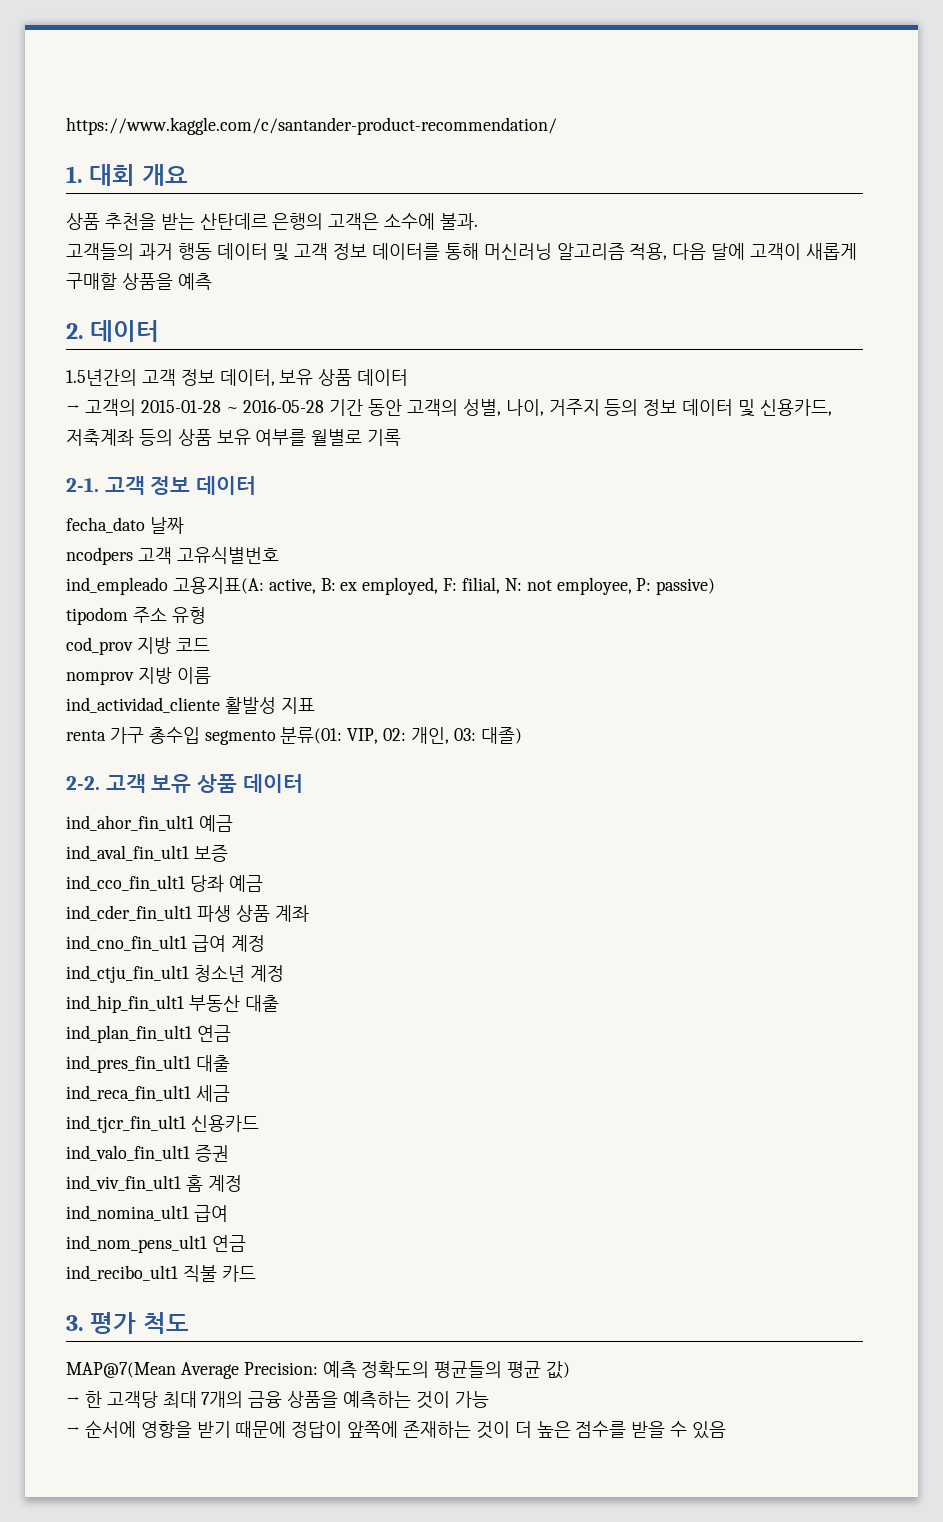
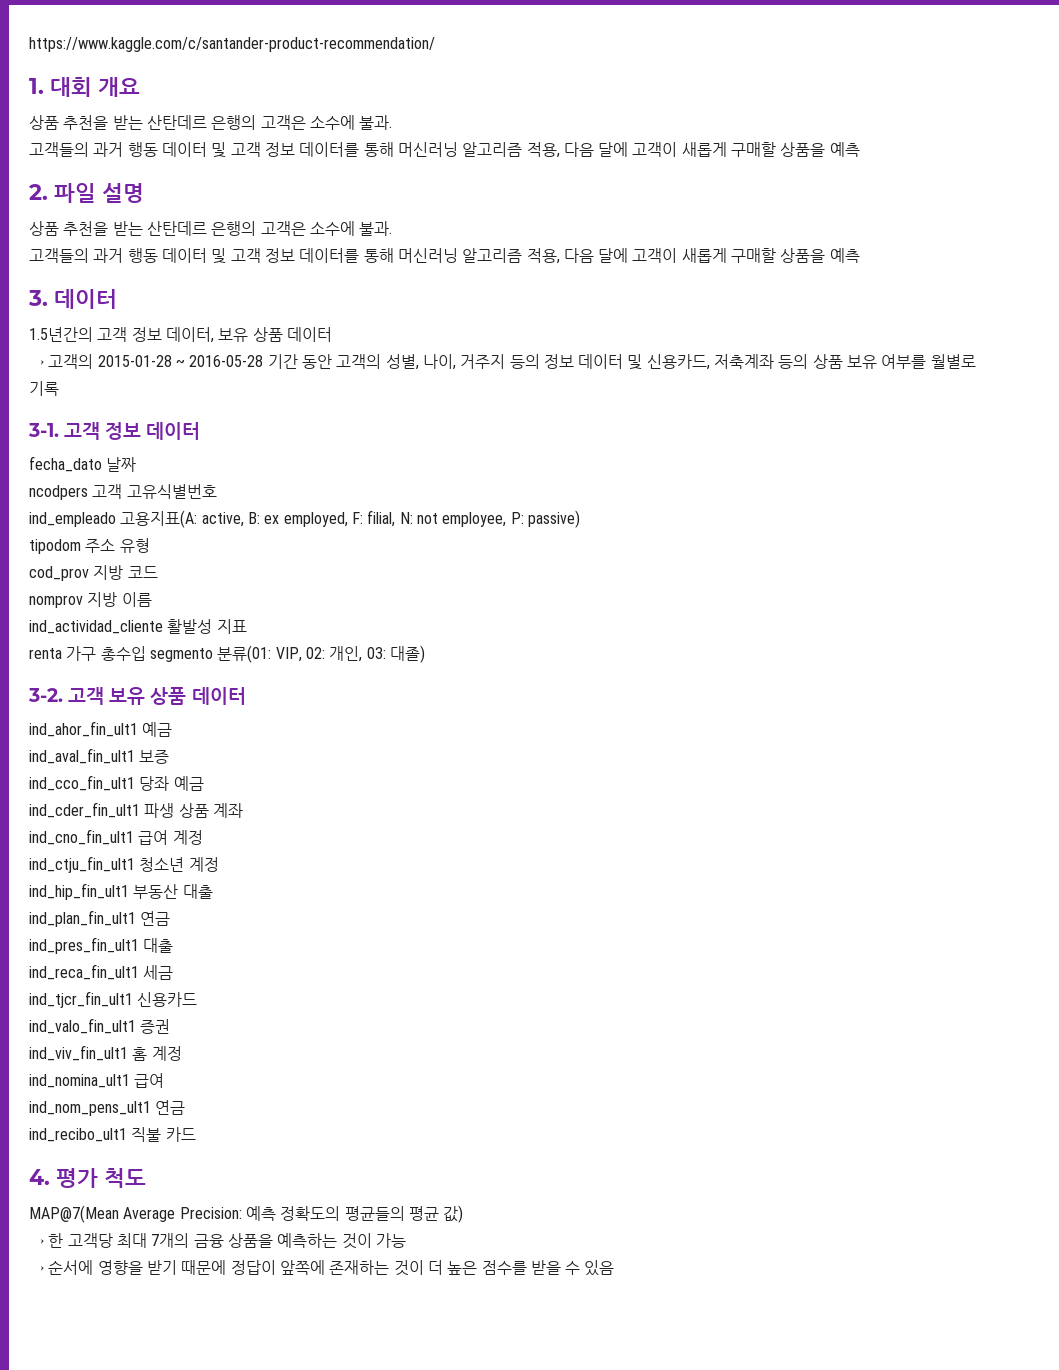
- 2. 데이터
+ 2. 파일 설명
+ 상품 추천을 받는 산탄데르 은행의 고객은 소수에 불과.
+ 고객들의 과거 행동 데이터 및 고객 정보 데이터를 통해 머신러닝 알고리즘 적용, 다음 달에 고객이 새롭게 구매할 상품을 예측
+ 3. 데이터
- 2-1.
+ 3-1.
- 2-2.
+ 3-2.
- 3. 평가 척도
+ 4. 평가 척도

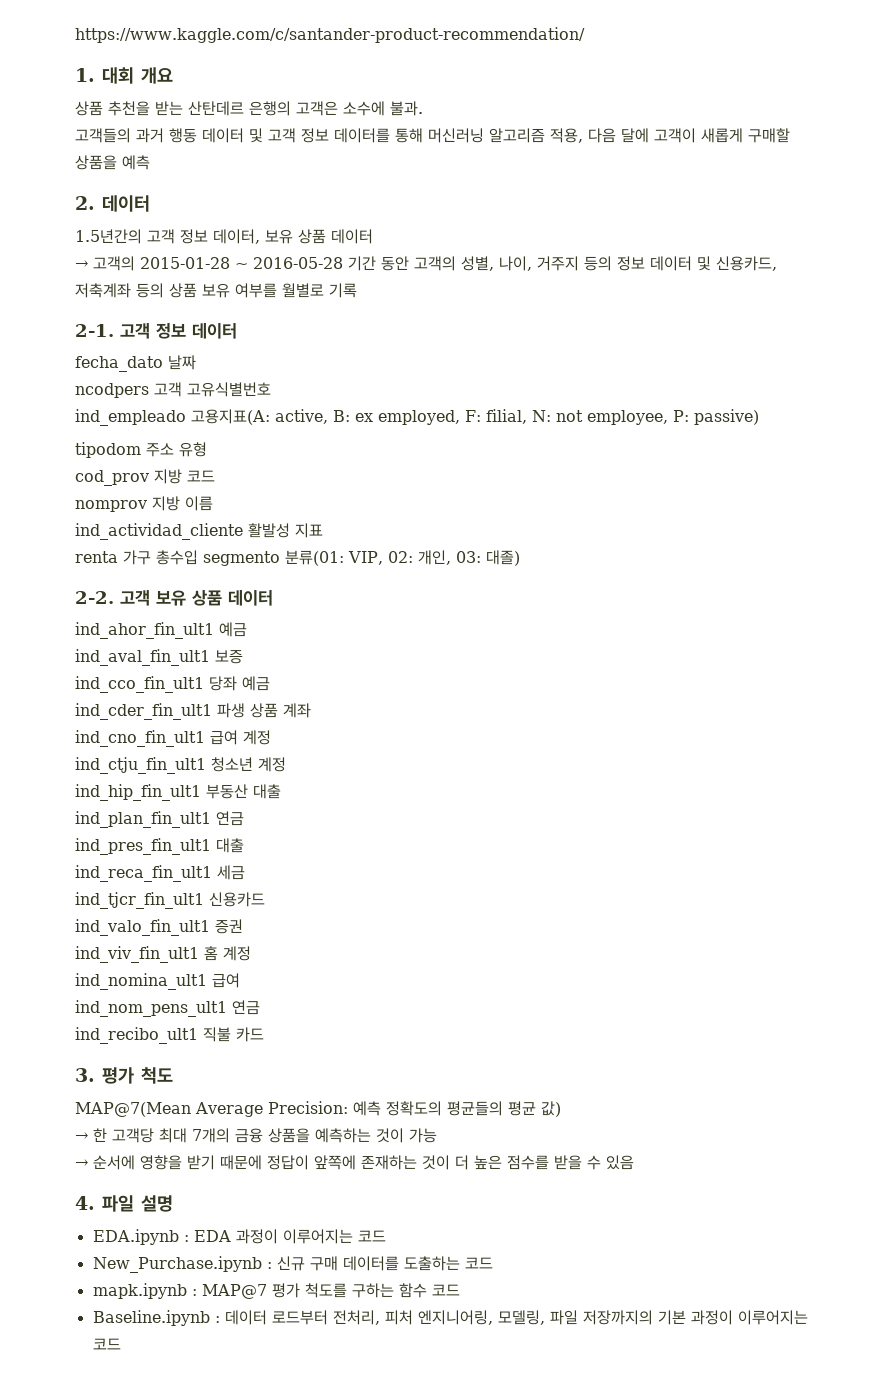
- 2. 파일 설명
- 상품 추천을 받는 산탄데르 은행의 고객은 소수에 불과.
- 고객들의 과거 행동 데이터 및 고객 정보 데이터를 통해 머신러닝 알고리즘 적용, 다음 달에 고객이 새롭게 구매할 상품을 예측
- 3. 데이터
+ 2. 데이터
- 3-1.
+ 2-1.
- 3-2.
+ 2-2.
- 4. 평가 척도
+ 3. 평가 척도
+ 4. 파일 설명
+ EDA.ipynb : EDA 과정이 이루어지는 코드
+ New_Purchase.ipynb : 신규 구매 데이터를 도출하는 코드
+ mapk.ipynb : MAP@7 평가 척도를 구하는 함수 코드
+ Baseline.ipynb : 데이터 로드부터 전처리, 피처 엔지니어링, 모델링, 파일 저장까지의 기본 과정이 이루어지는 코드

